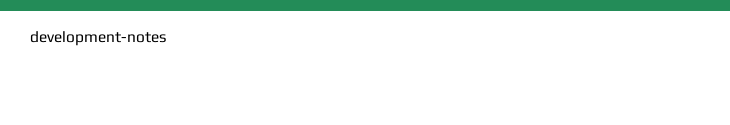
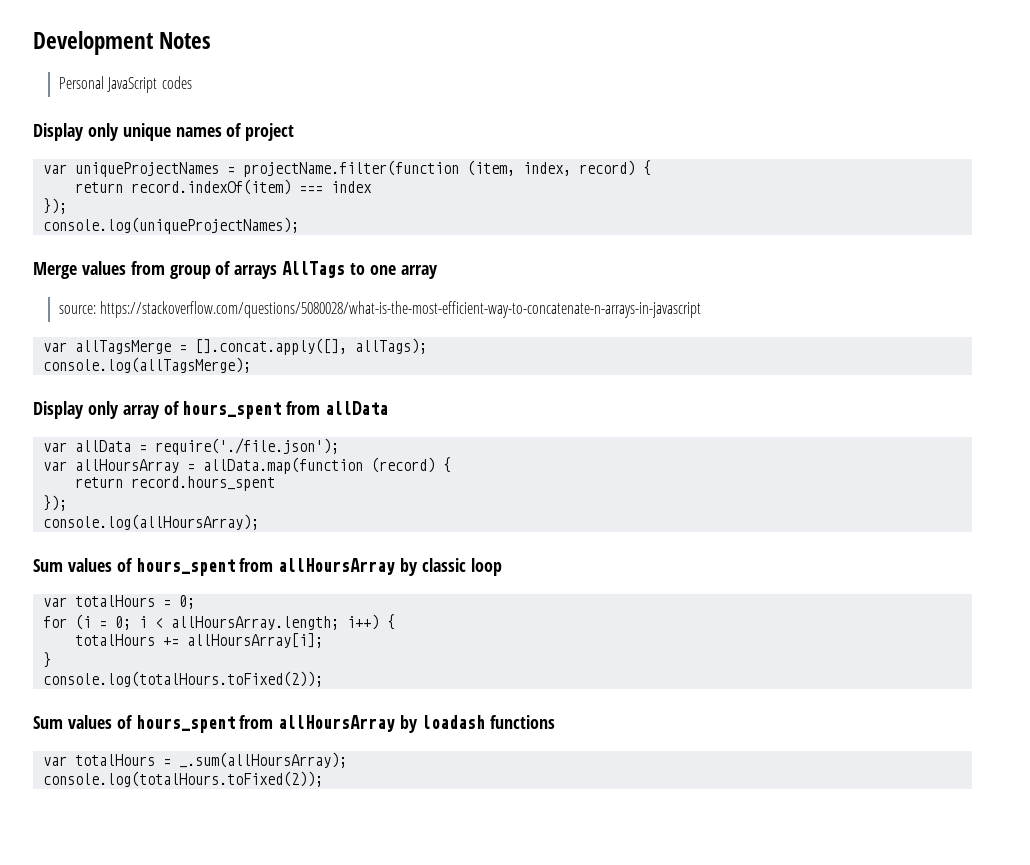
- development-notes
+ Development Notes
+ Personal JavaScript codes
+ Display only unique names of project
+ var uniqueProjectNames = projectName.filter(function (item, index, record) {
+ return record.indexOf(item) === index
+ });
+ console.log(uniqueProjectNames);
+ Merge values from group of arrays AllTags to one array
+ source: https://stackoverflow.com/questions/5080028/what-is-the-most-efficient-way-to-concatenate-n-arrays-in-javascript
+ var allTagsMerge = [].concat.apply([], allTags);
+ console.log(allTagsMerge);
+ Display only array of hours_spent from allData
+ var allData = require('./file.json');
+ var allHoursArray = allData.map(function (record) {
+ return record.hours_spent
+ });
+ console.log(allHoursArray);
+ Sum values of hours_spent from allHoursArray by classic loop
+ var totalHours = 0;
+ for (i = 0; i < allHoursArray.length; i++) {
+ totalHours += allHoursArray[i];
+ }
+ console.log(totalHours.toFixed(2));
+ Sum values of hours_spent from allHoursArray by loadash functions
+ var totalHours = _.sum(allHoursArray);
+ console.log(totalHours.toFixed(2));

